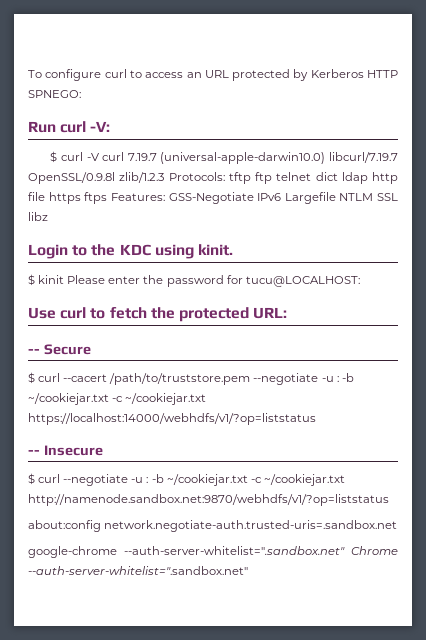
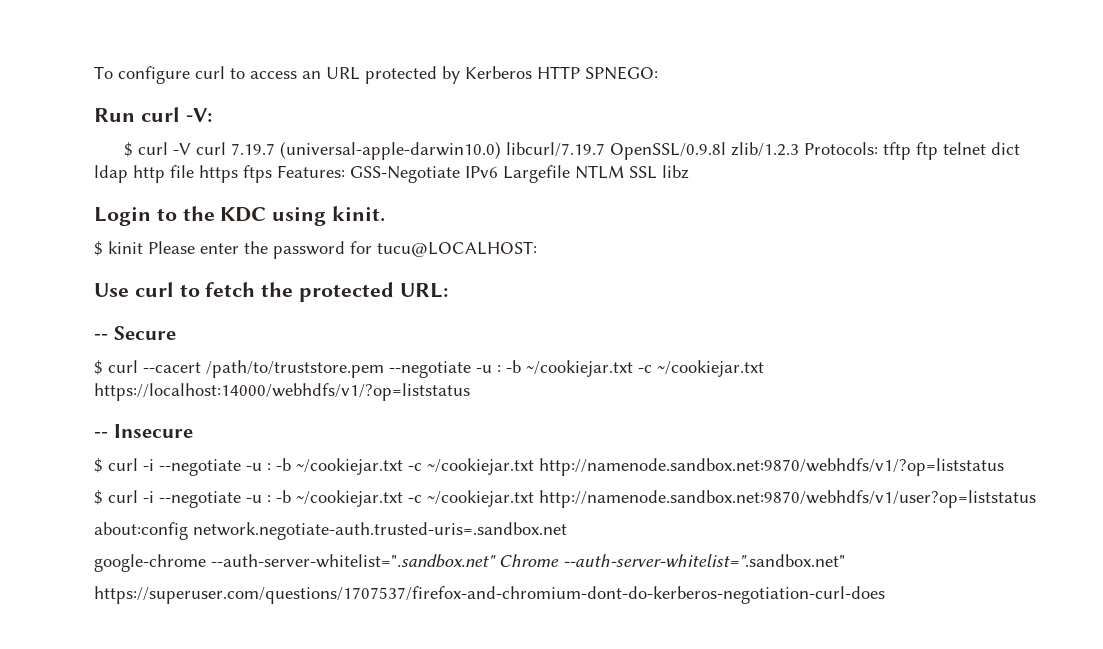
- $ curl --negotiate -u : -b ~/cookiejar.txt -c ~/cookiejar.txt http://namenode.sandbox.net:9870/webhdfs/v1/?op=liststatus
+ $ curl -i --negotiate -u : -b ~/cookiejar.txt -c ~/cookiejar.txt http://namenode.sandbox.net:9870/webhdfs/v1/?op=liststatus
+ $ curl -i --negotiate -u : -b ~/cookiejar.txt -c ~/cookiejar.txt http://namenode.sandbox.net:9870/webhdfs/v1/user?op=liststatus
+ https://superuser.com/questions/1707537/firefox-and-chromium-dont-do-kerberos-negotiation-curl-does

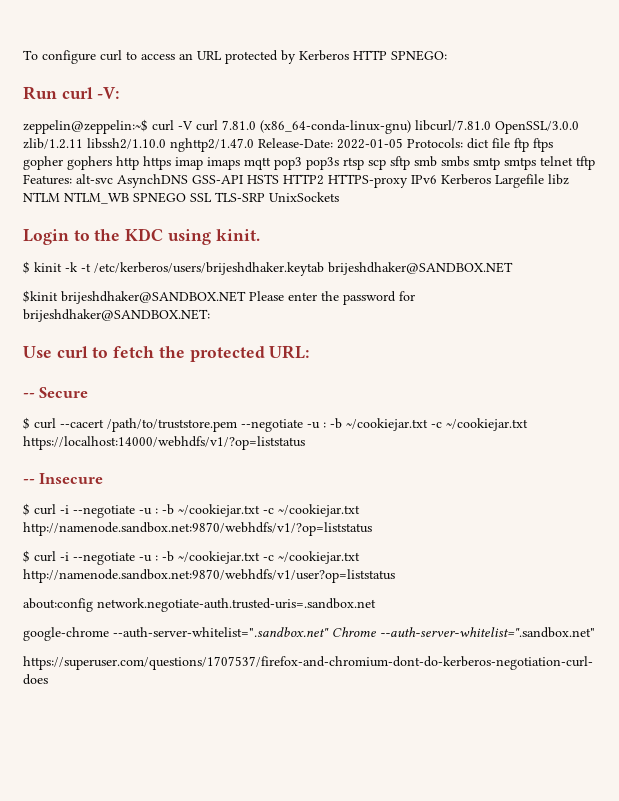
- $ curl -V curl 7.19.7 (universal-apple-darwin10.0) libcurl/7.19.7 OpenSSL/0.9.8l zlib/1.2.3 Protocols: tftp ftp telnet dict ldap http file https ftps Features: GSS-Negotiate IPv6 Largefile NTLM SSL libz
+ zeppelin@zeppelin:~$ curl -V curl 7.81.0 (x86_64-conda-linux-gnu) libcurl/7.81.0 OpenSSL/3.0.0 zlib/1.2.11 libssh2/1.10.0 nghttp2/1.47.0 Release-Date: 2022-01-05 Protocols: dict file ftp ftps gopher gophers http https imap imaps mqtt pop3 pop3s rtsp scp sftp smb smbs smtp smtps telnet tftp Features: alt-svc AsynchDNS GSS-API HSTS HTTP2 HTTPS-proxy IPv6 Kerberos Largefile libz NTLM NTLM_WB SPNEGO SSL TLS-SRP UnixSockets
- $ kinit Please enter the password for tucu@LOCALHOST:
+ $ kinit -k -t /etc/kerberos/users/brijeshdhaker.keytab brijeshdhaker@SANDBOX.NET
+ $kinit brijeshdhaker@SANDBOX.NET Please enter the password for brijeshdhaker@SANDBOX.NET:

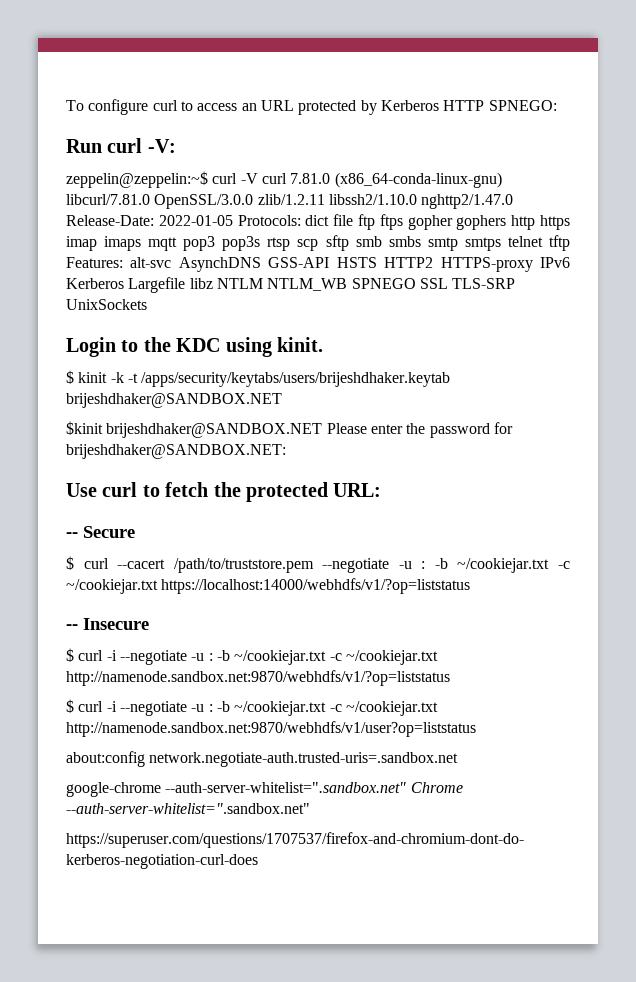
- $ kinit -k -t /etc/kerberos/users/brijeshdhaker.keytab brijeshdhaker@SANDBOX.NET
+ $ kinit -k -t /apps/security/keytabs/users/brijeshdhaker.keytab brijeshdhaker@SANDBOX.NET

